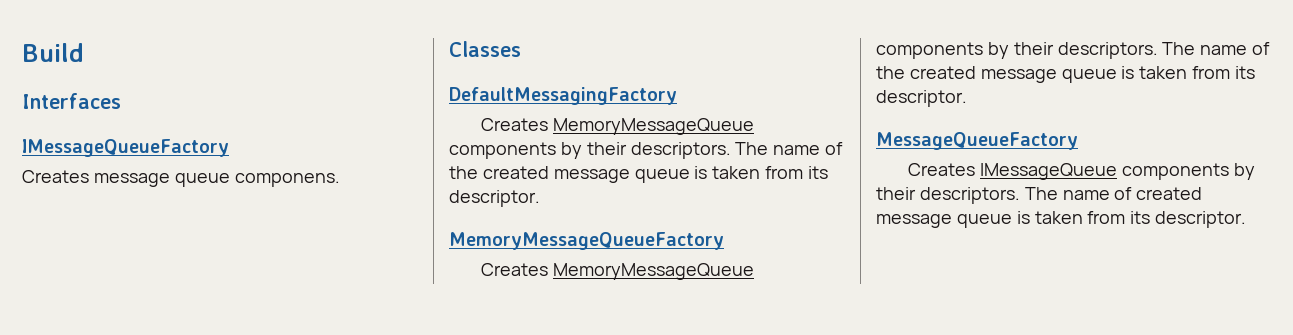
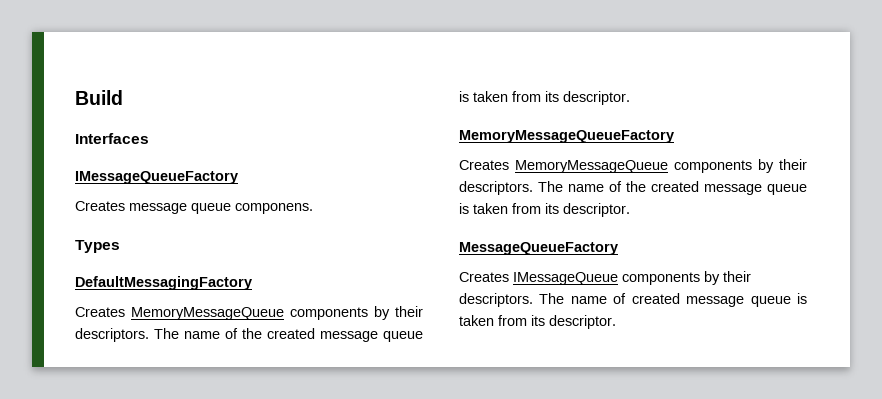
- Classes
+ Types

